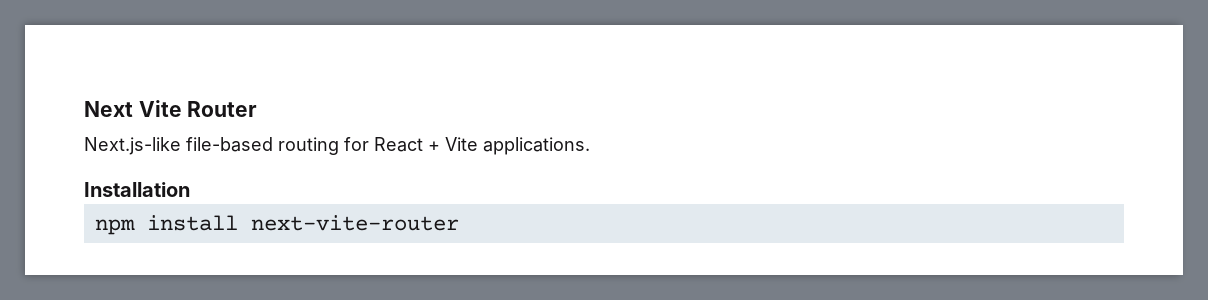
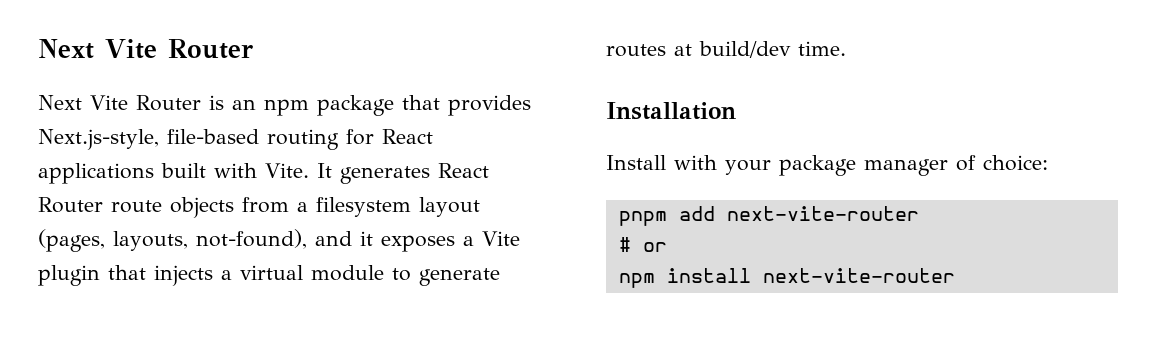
- Next.js-like file-based routing for React + Vite applications.
+ Next Vite Router is an npm package that provides Next.js-style, file-based routing for React applications built with Vite. It generates React Router route objects from a filesystem layout (pages, layouts, not-found), and it exposes a Vite plugin that injects a virtual module to generate routes at build/dev time.
  Installation
+ Install with your package manager of choice:
+ pnpm add next-vite-router
+ # or

